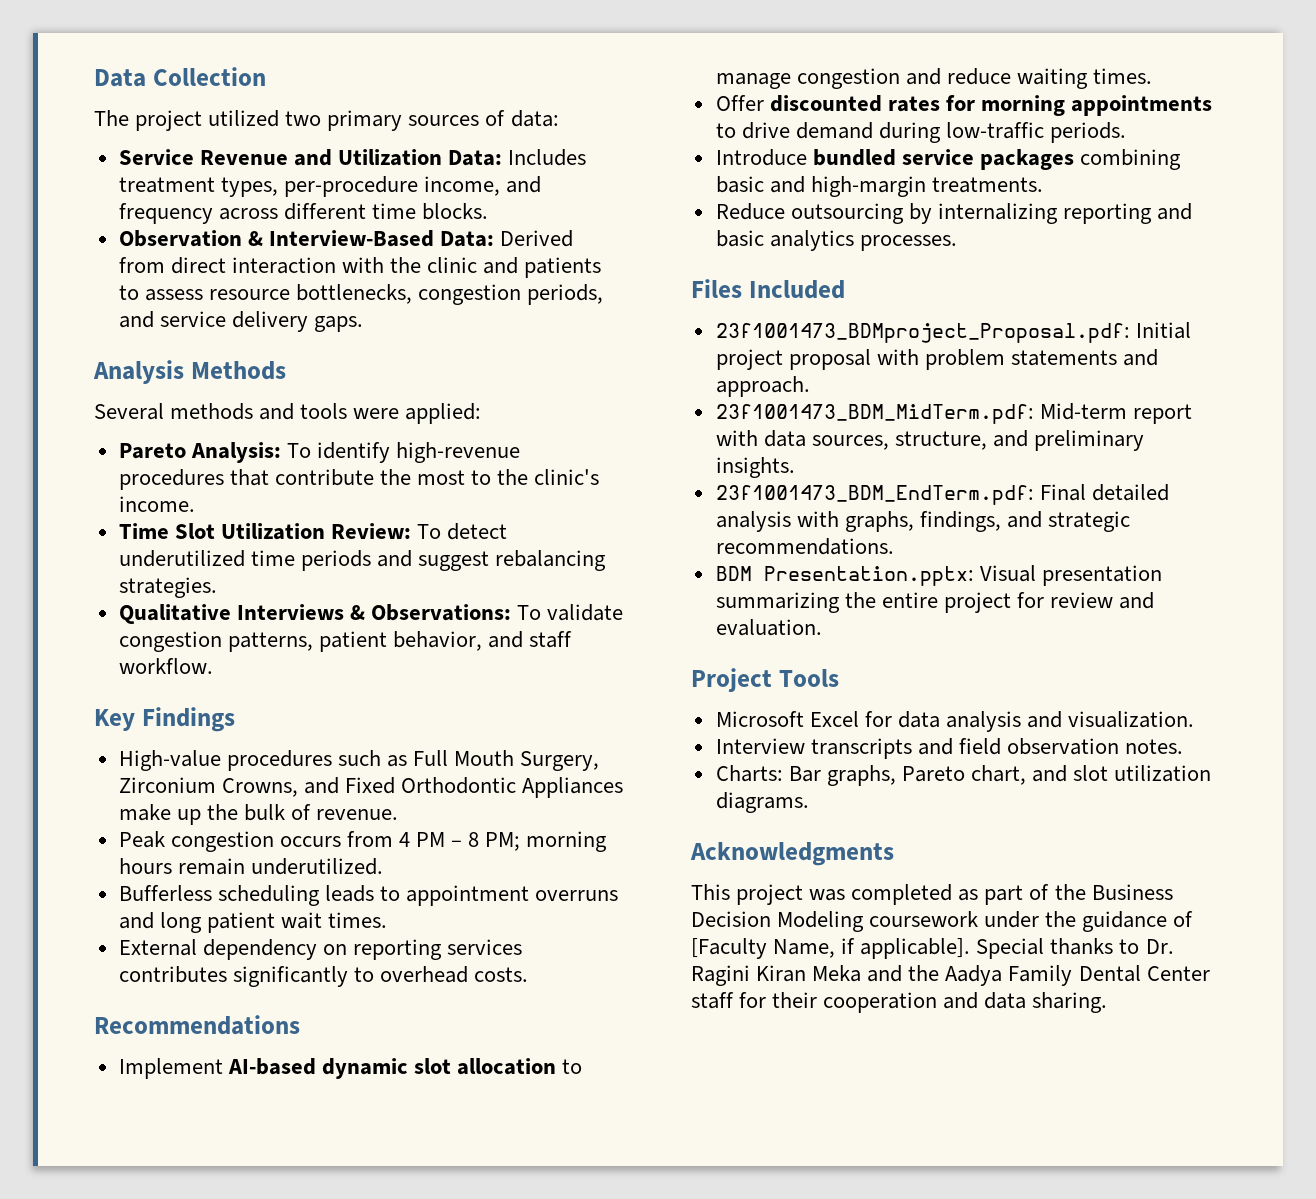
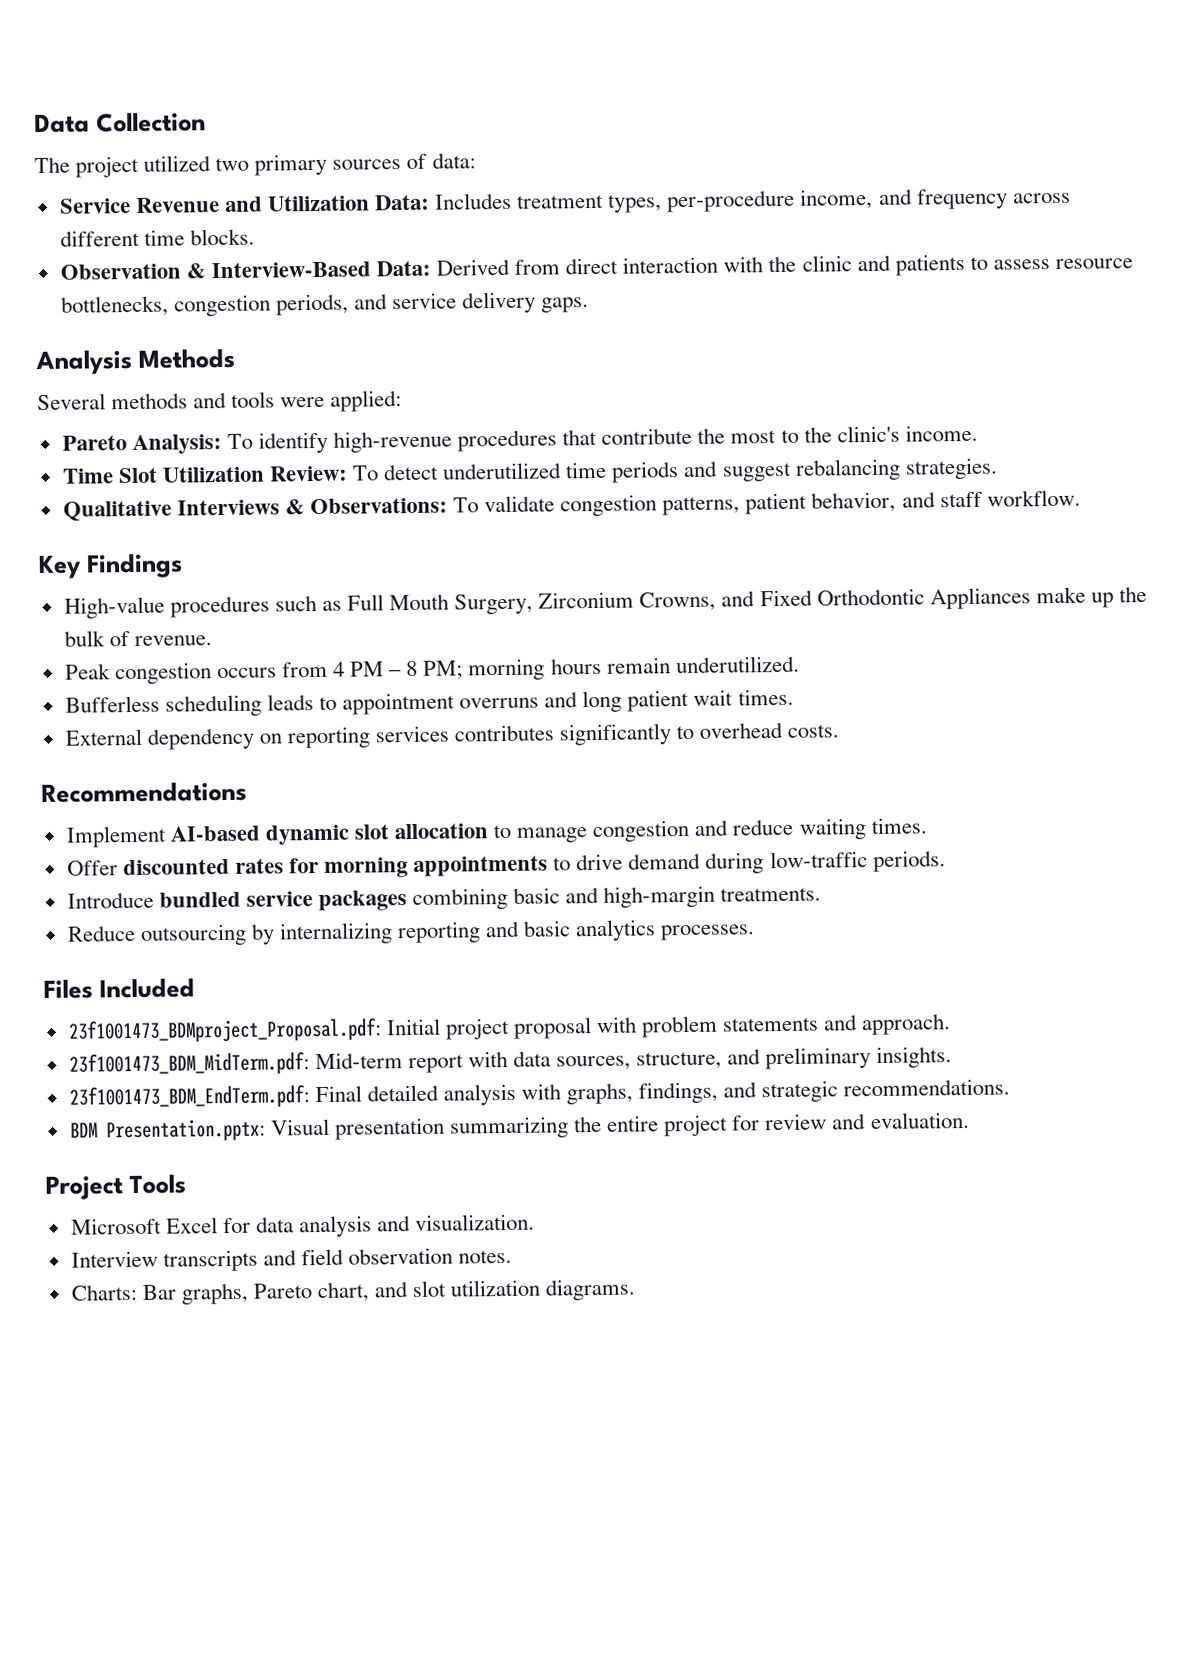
- Acknowledgments
- This project was completed as part of the Business Decision Modeling coursework under the guidance of [Faculty Name, if applicable]. Special thanks to Dr. Ragini Kiran Meka and the Aadya Family Dental Center staff for their cooperation and data sharing.

